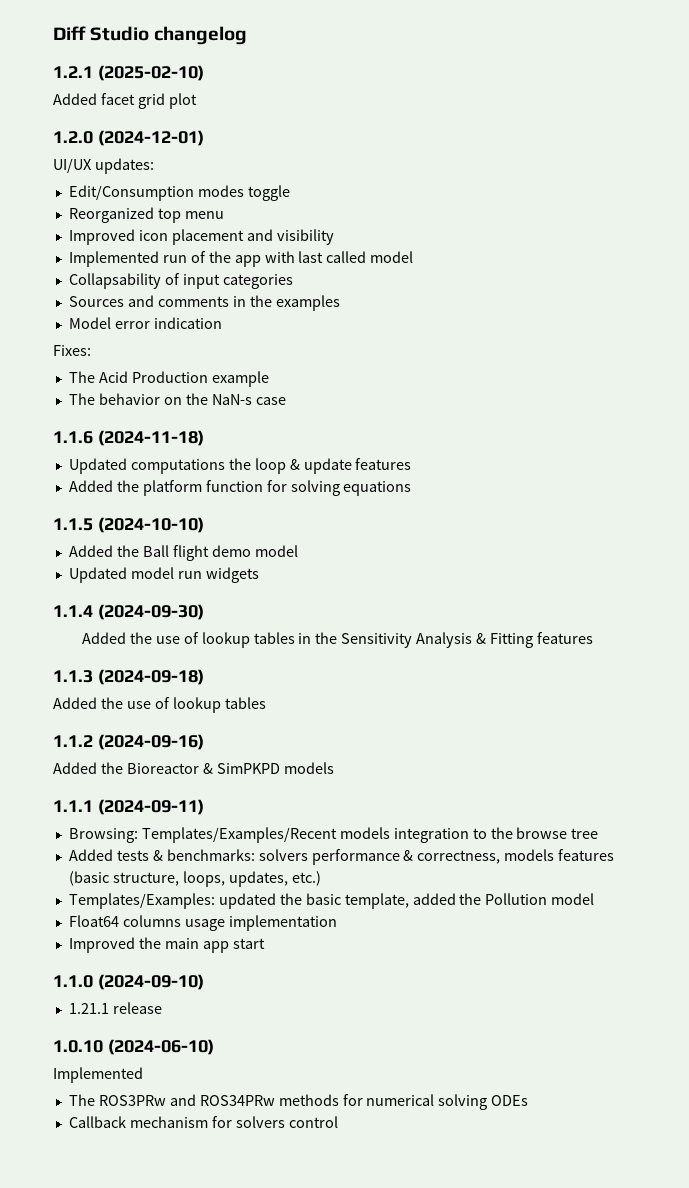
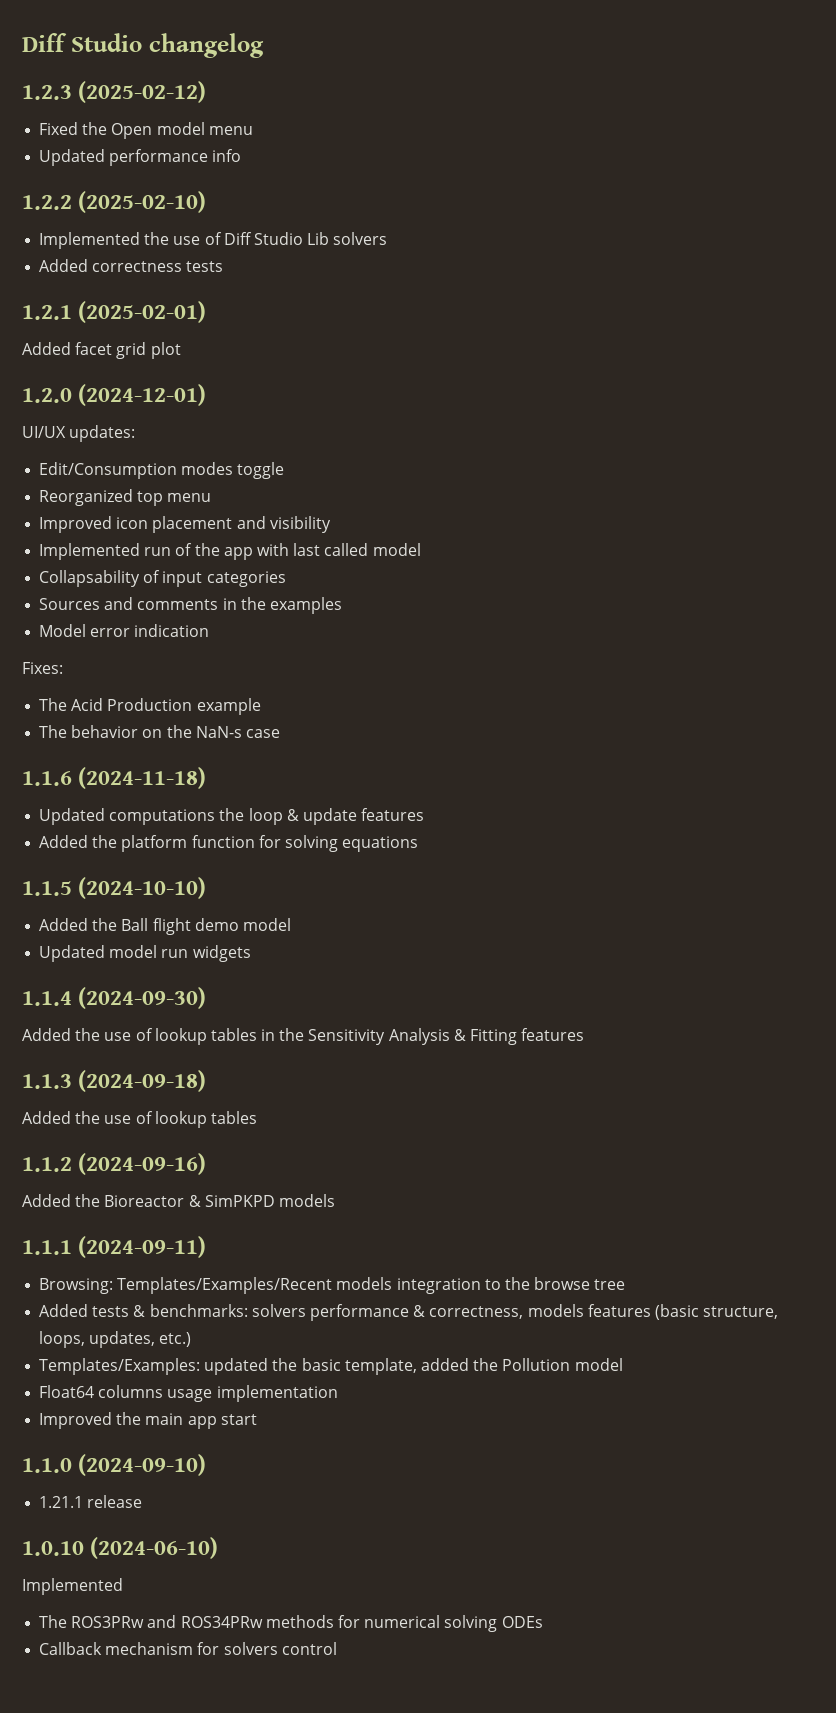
+ 1.2.3 (2025-02-12)
+ Fixed the Open model menu
+ Updated performance info
+ 1.2.2 (2025-02-10)
+ Implemented the use of Diff Studio Lib solvers
+ Added correctness tests
- 1.2.1 (2025-02-10)
+ 1.2.1 (2025-02-01)

